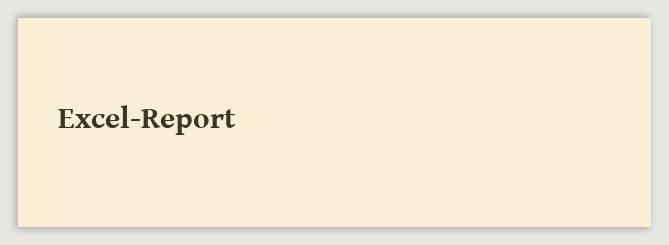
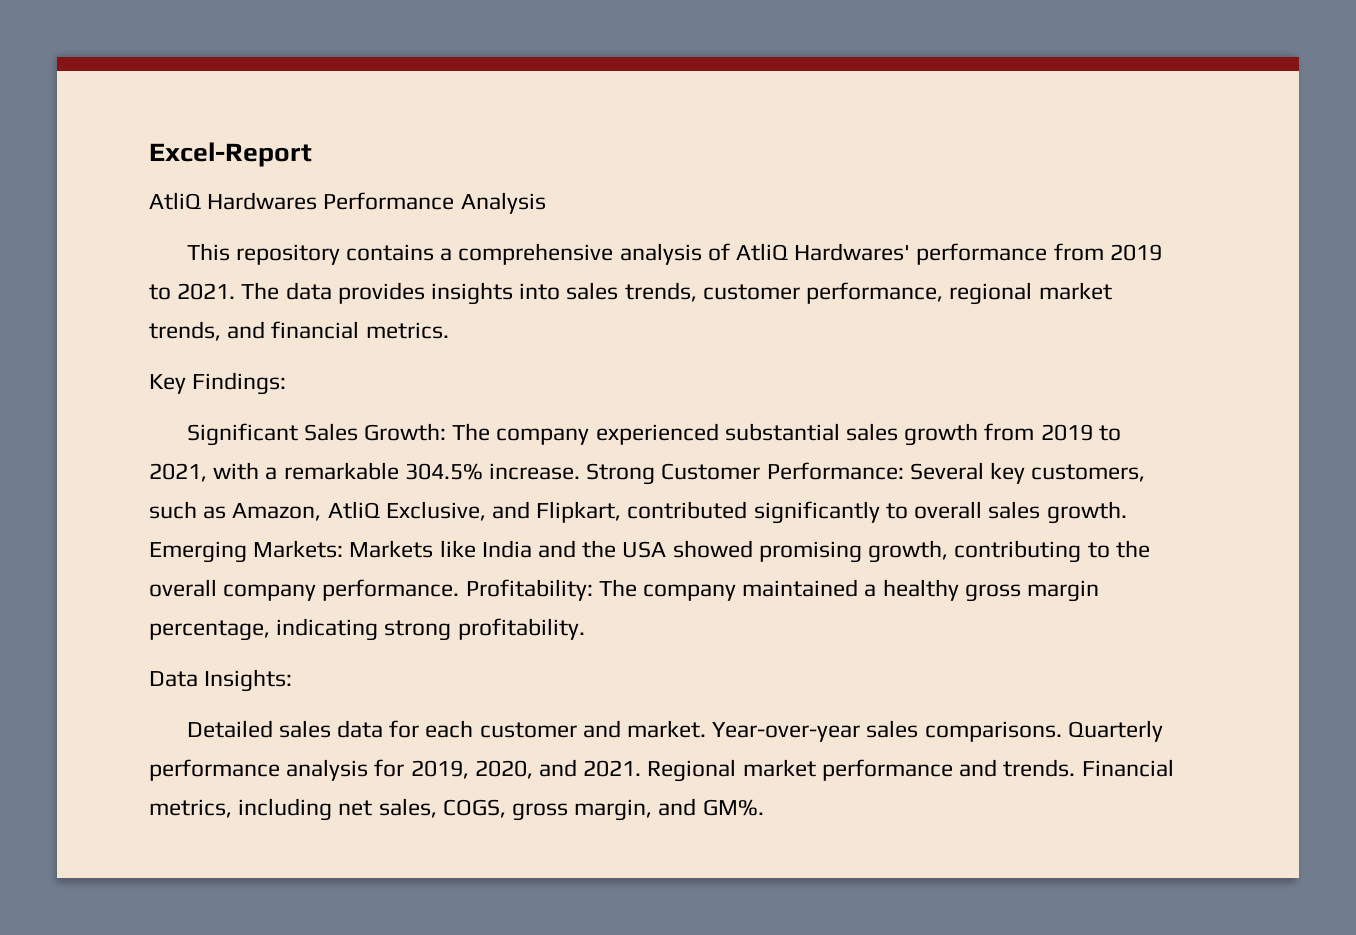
+ AtliQ Hardwares Performance Analysis
+ This repository contains a comprehensive analysis of AtliQ Hardwares' performance from 2019 to 2021. The data provides insights into sales trends, customer performance, regional market trends, and financial metrics.
+ Key Findings:
+ Significant Sales Growth: The company experienced substantial sales growth from 2019 to 2021, with a remarkable 304.5% increase. Strong Customer Performance: Several key customers, such as Amazon, AtliQ Exclusive, and Flipkart, contributed significantly to overall sales growth. Emerging Markets: Markets like India and the USA showed promising growth, contributing to the overall company performance. Profitability: The company maintained a healthy gross margin percentage, indicating strong profitability.
+ Data Insights:
+ Detailed sales data for each customer and market. Year-over-year sales comparisons. Quarterly performance analysis for 2019, 2020, and 2021. Regional market performance and trends. Financial metrics, including net sales, COGS, gross margin, and GM%.

